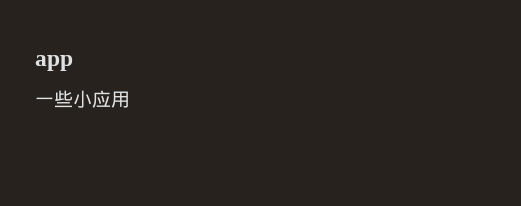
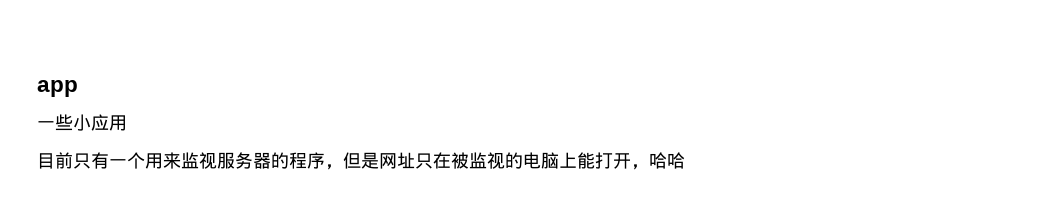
+ 目前只有一个用来监视服务器的程序，但是网址只在被监视的电脑上能打开，哈哈

